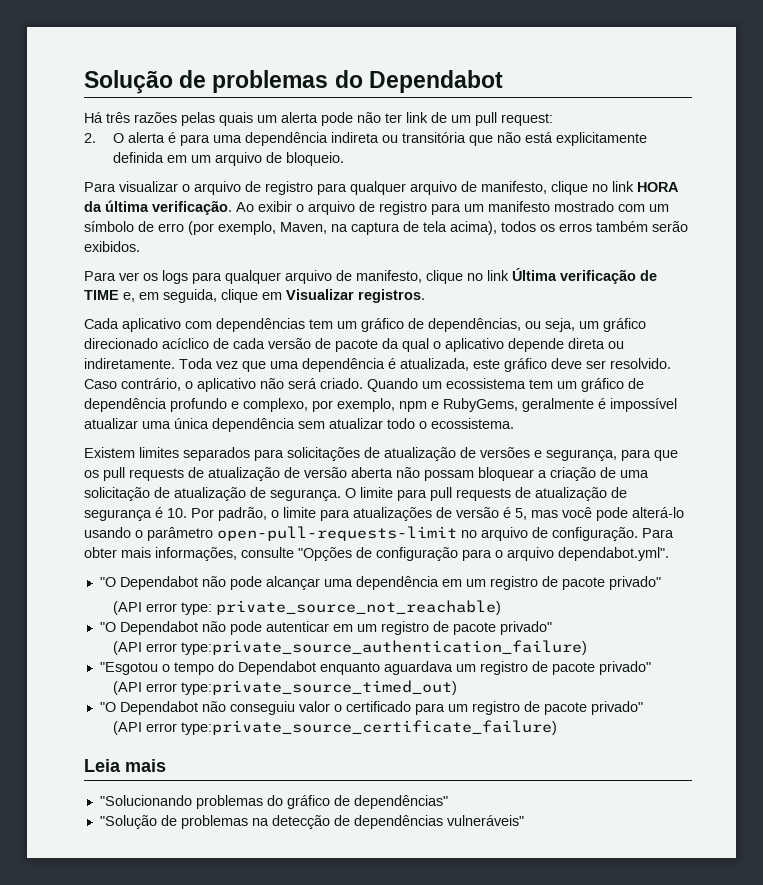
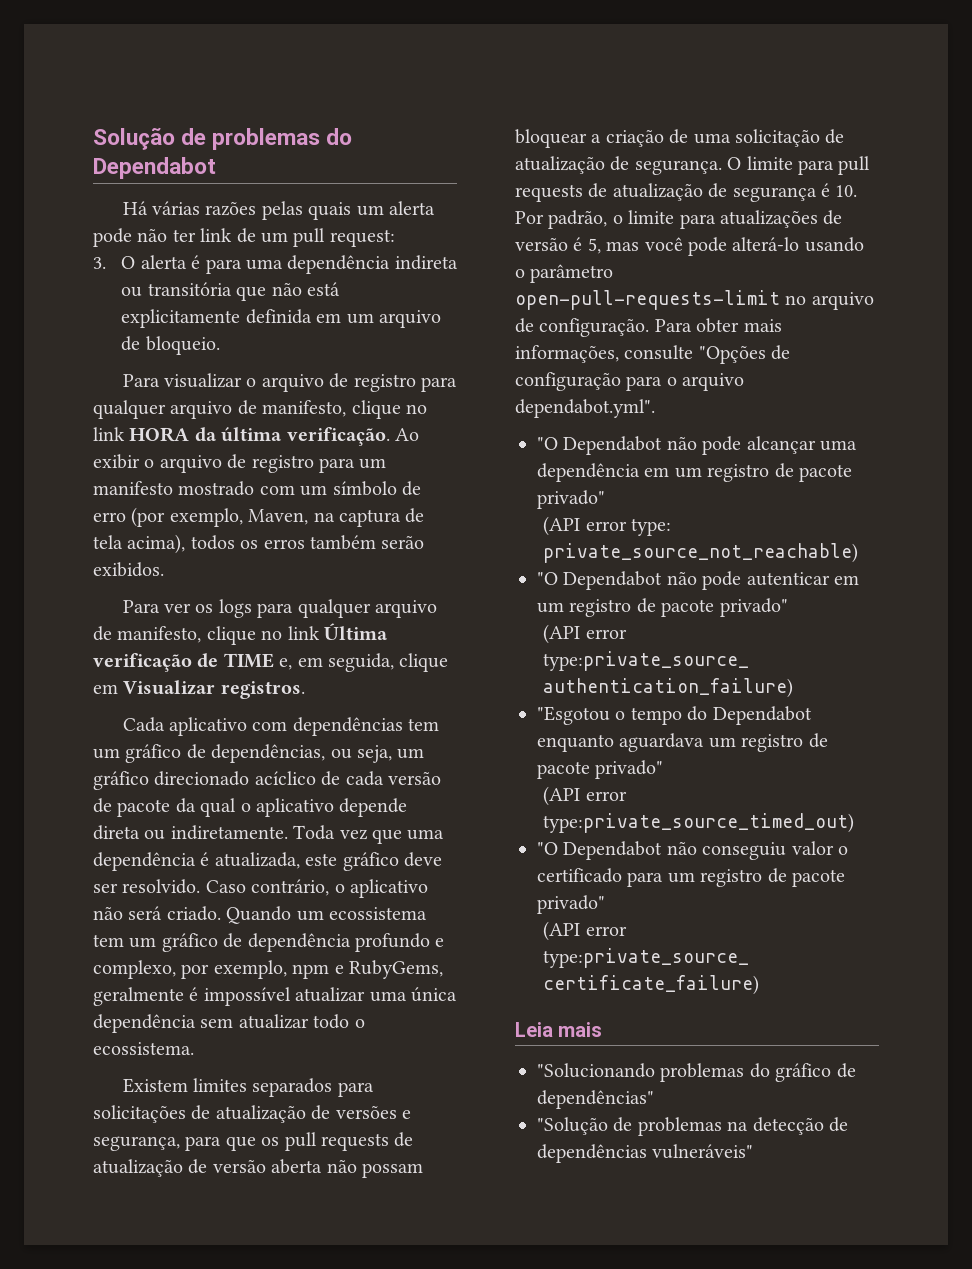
- Há três razões pelas quais um alerta pode não ter link de um pull request:
+ Há várias razões pelas quais um alerta pode não ter link de um pull request:
- 2. O alerta é para uma dependência indireta ou transitória que não está explicitamente definida em um arquivo de bloqueio.
+ 3. O alerta é para uma dependência indireta ou transitória que não está explicitamente definida em um arquivo de bloqueio.

